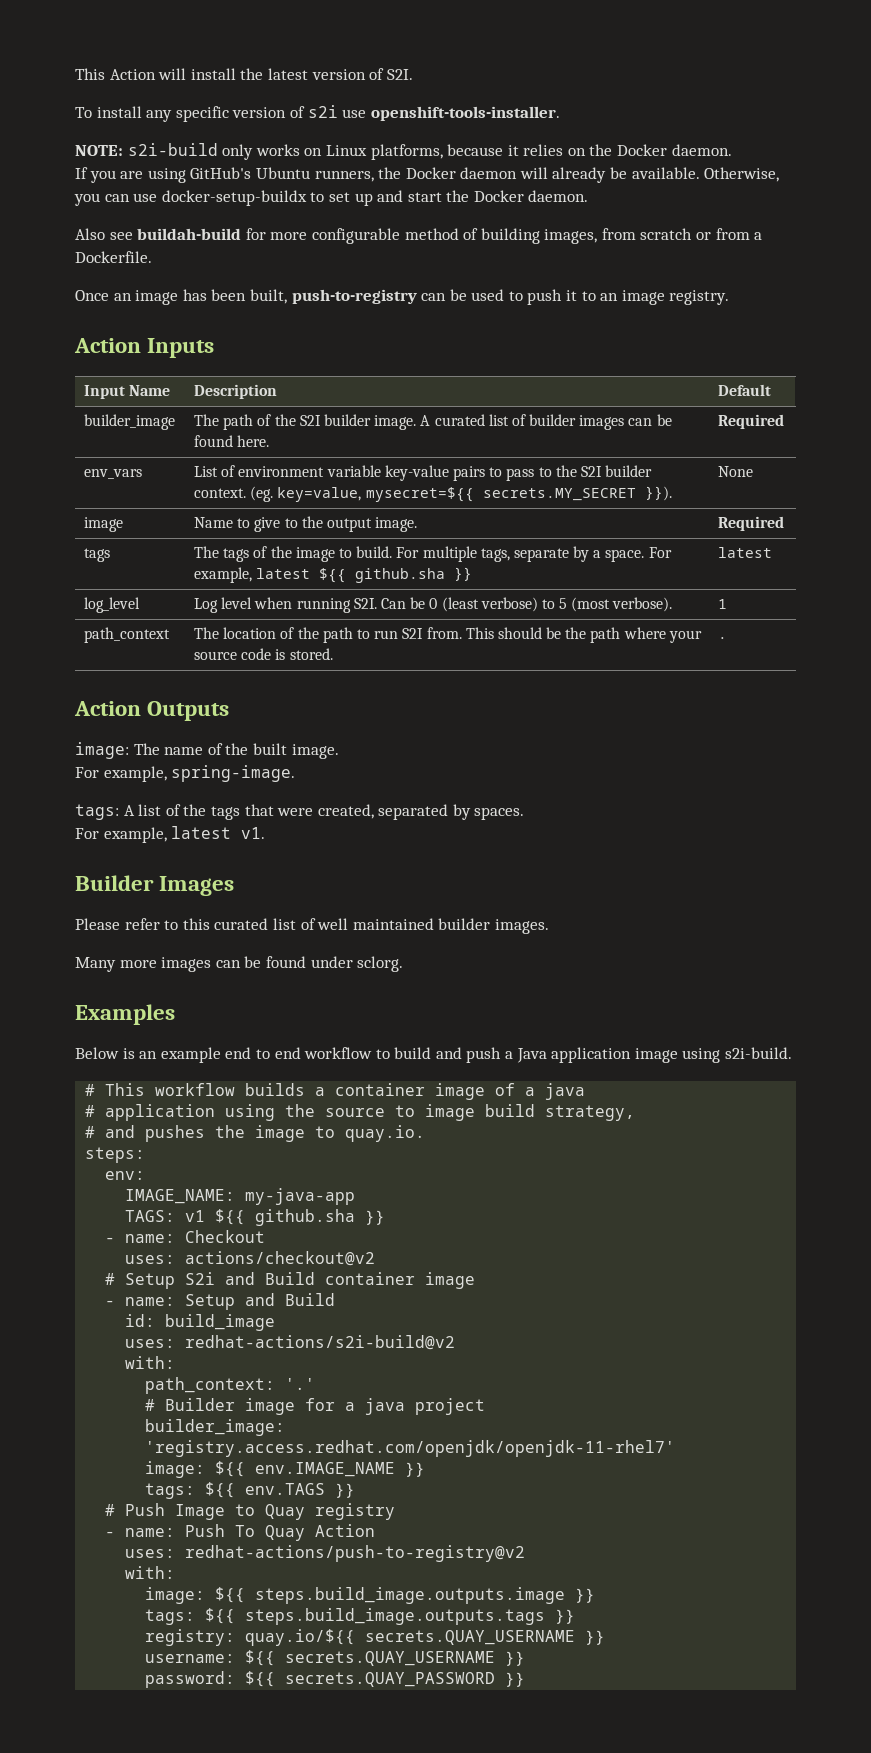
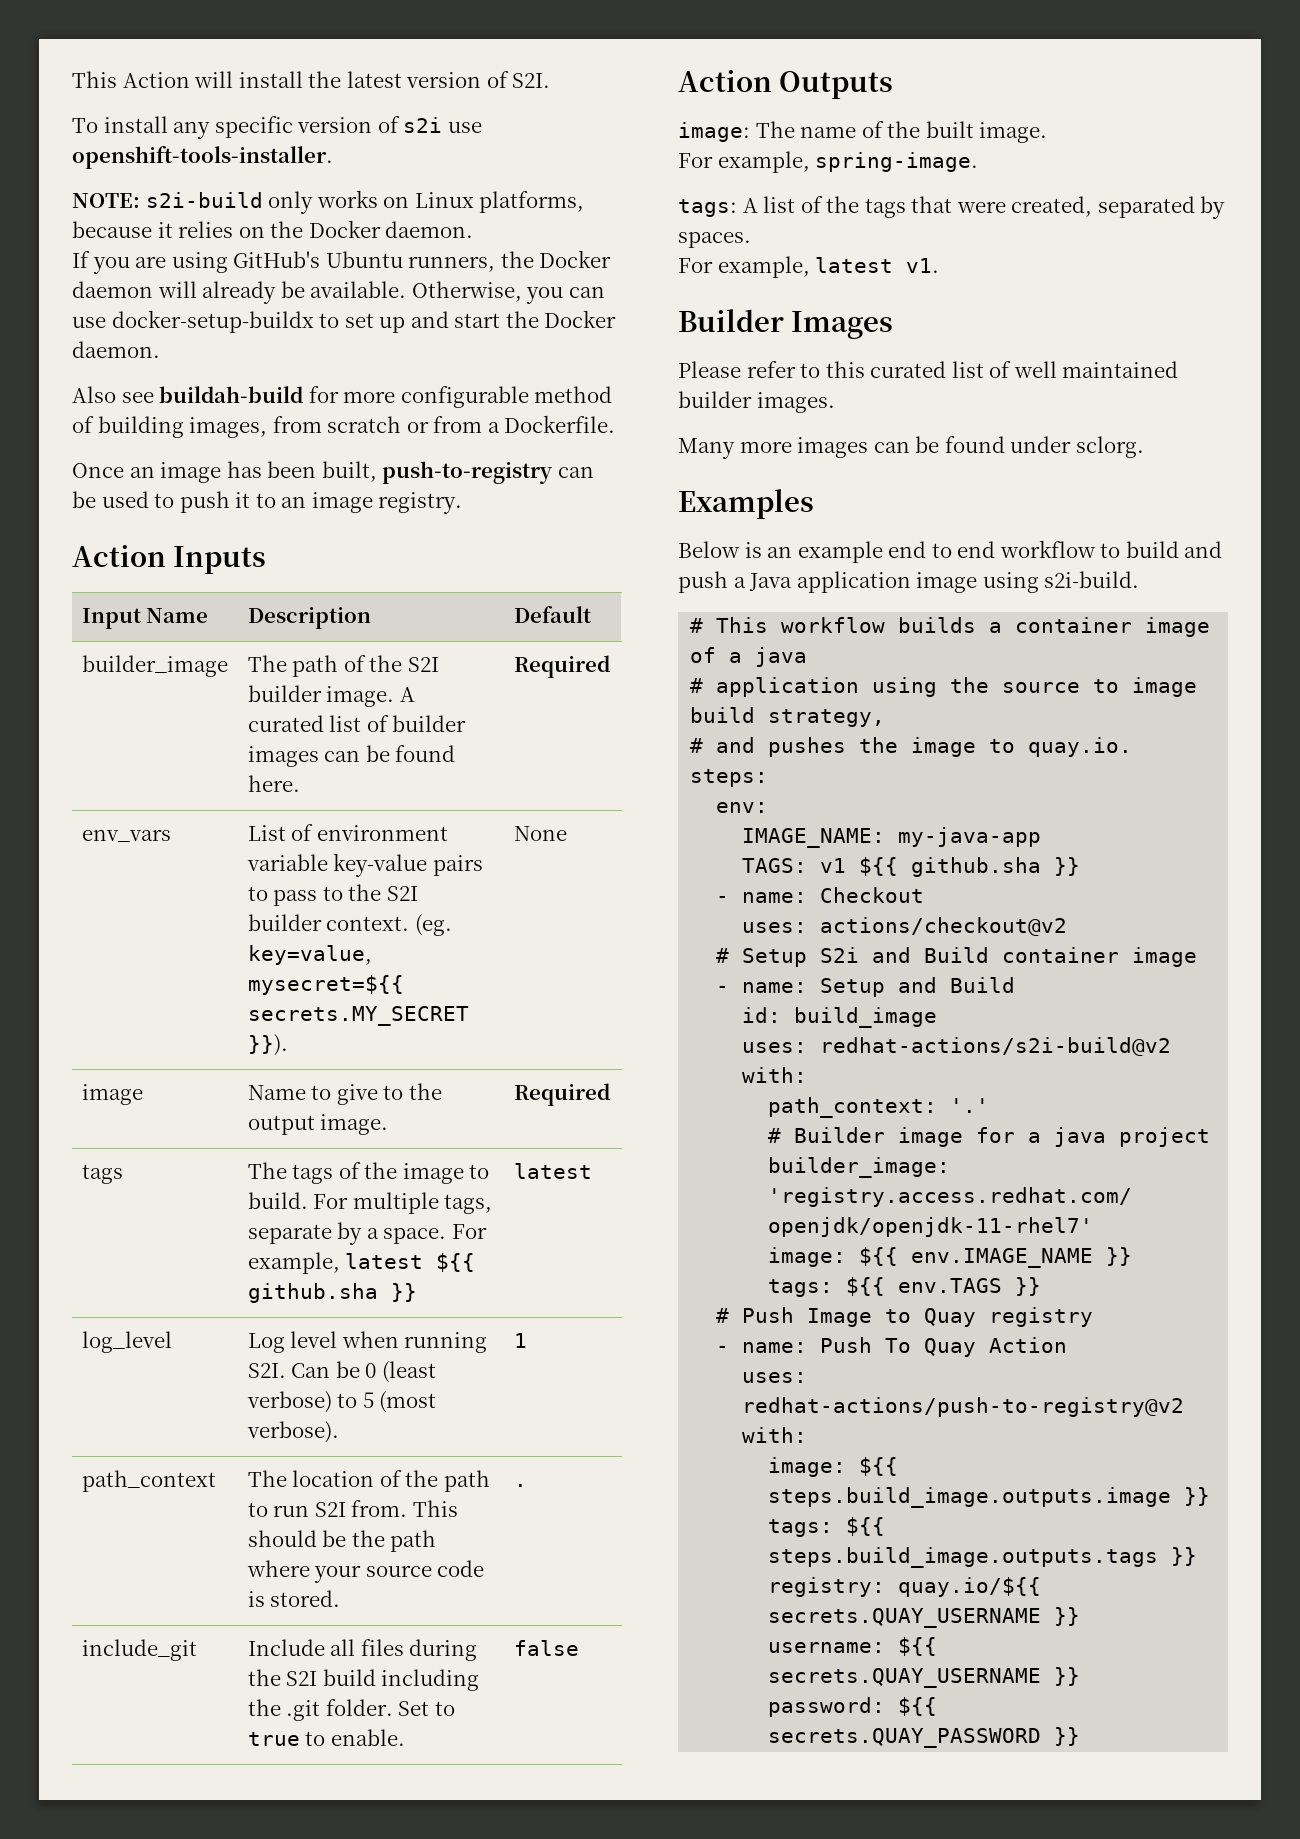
+ include_git | Include all files during the S2I build including the .git folder. Set to true to enable. | false

